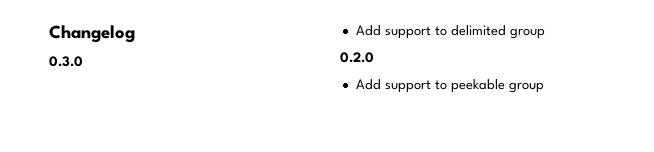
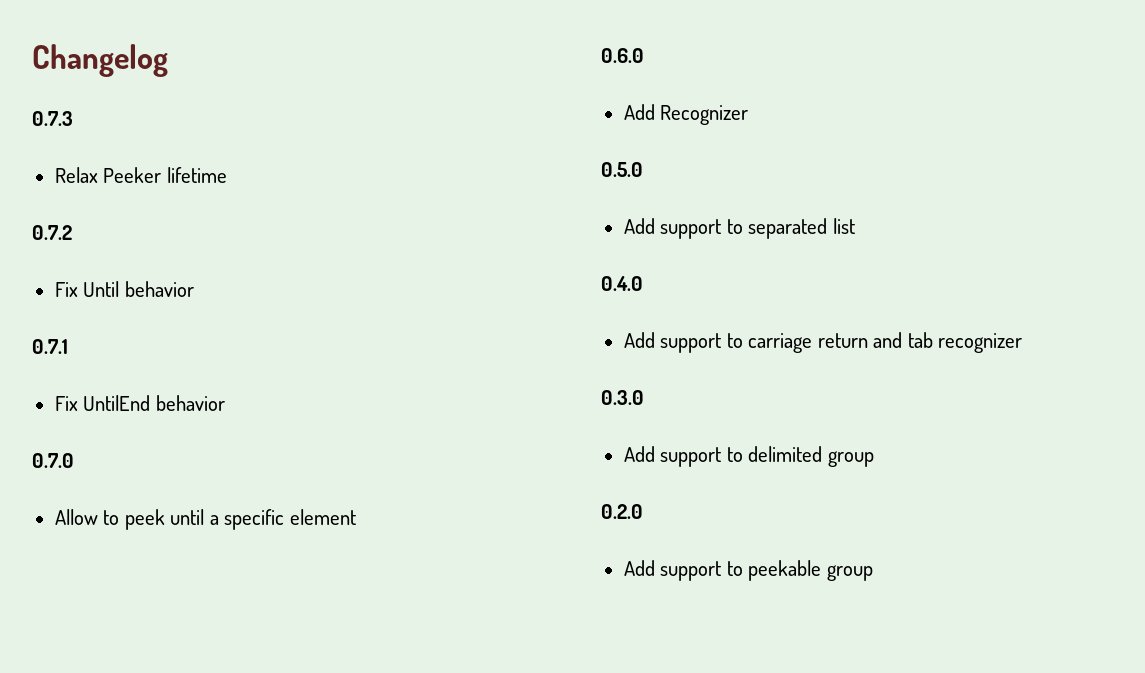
+ 0.7.3
+ Relax Peeker lifetime
+ 0.7.2
+ Fix Until behavior
+ 0.7.1
+ Fix UntilEnd behavior
+ 0.7.0
+ Allow to peek until a specific element
+ 0.6.0
+ Add Recognizer
+ 0.5.0
+ Add support to separated list
+ 0.4.0
+ Add support to carriage return and tab recognizer

